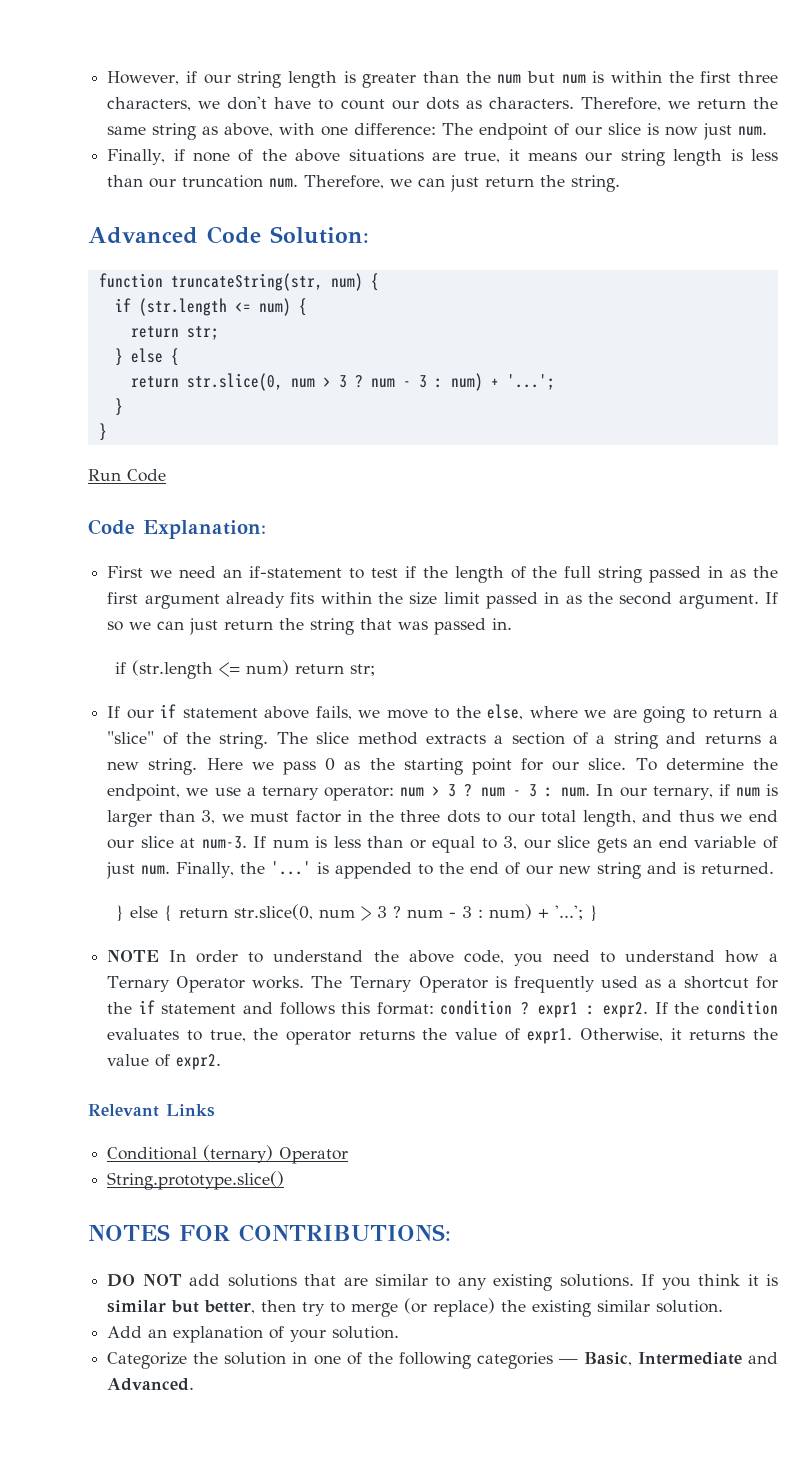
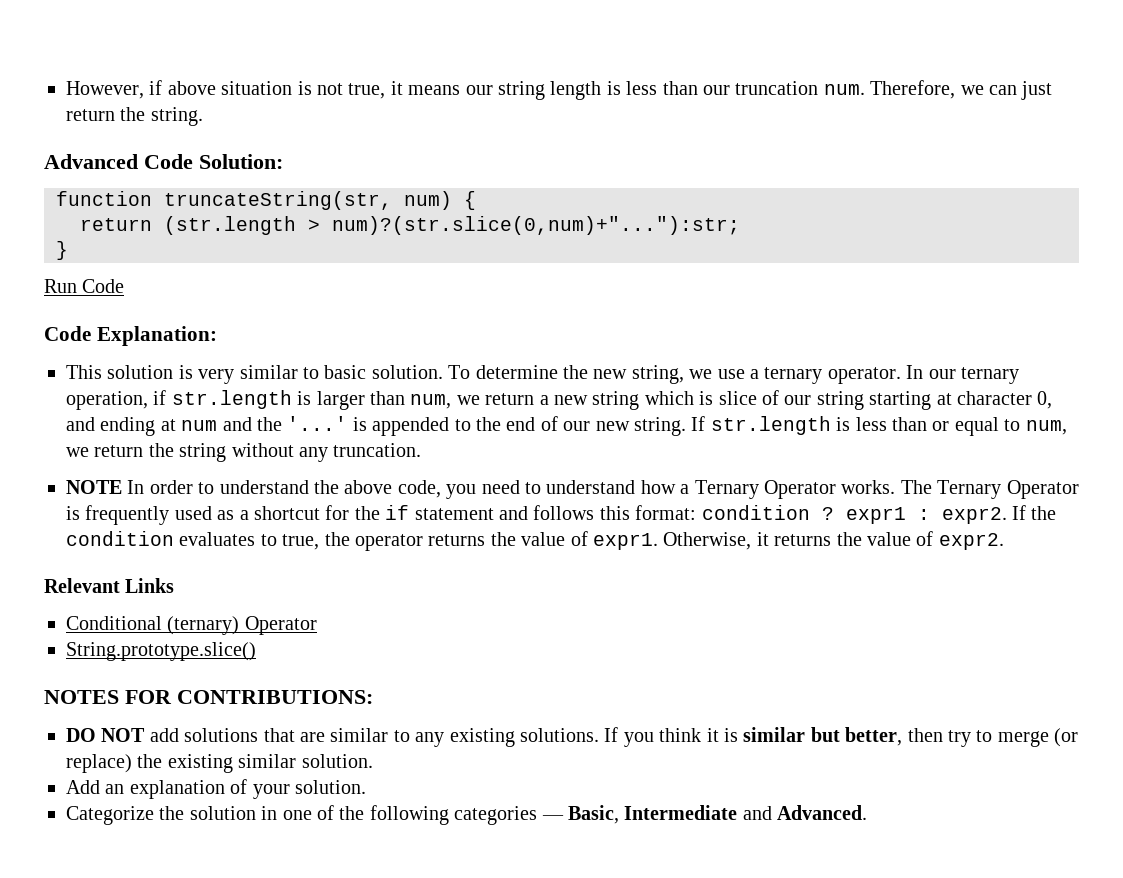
- However, if our string length is greater than the num but num is within the first three characters, we don't have to count our dots as characters. Therefore, we return the same string as above, with one difference: The endpoint of our slice is now just num.
- Finally, if none of the above situations are true, it means our string length is less than our truncation num.
+ However, if above situation is not true, it means our string length is less than our truncation num.
- if (str.length <= num) {
- return str;
- } else {
- return str.slice(0, num > 3 ? num - 3 : num) + '...';
- }
+ return (str.length > num)?(str.slice(0,num)+"..."):str;
- First we need an if-statement to test if the length of the full string passed in as the first argument already fits within the size limit passed in as the second argument. If so we can just return the string that was passed in.
- if (str.length <= num) return str;
- If our if statement above fails, we move to the else, where we are going to return a "slice" of the string. The slice method extracts a section of a string and returns a new string. Here we pass 0 as the starting point for our slice.
+ This solution is very similar to basic solution.
- To determine the endpoint, we use a ternary operator: num > 3 ? num - 3 : num. In our ternary, if num is larger than 3, we must factor in the three dots to our total length, and thus we end our slice at num-3. If num is less than or equal to 3, our slice gets an end variable of just num. Finally, the '...' is appended to the end of our new string and is returned.
- } else { return str.slice(0, num > 3 ? num - 3 : num) + '...'; }
+ To determine the new string, we use a ternary operator. In our ternary operation, if str.length is larger than num, we return a new string which is slice of our string starting at character 0, and ending at num and the '...' is appended to the end of our new string. If str.length is less than or equal to num, we return the string without any truncation.

